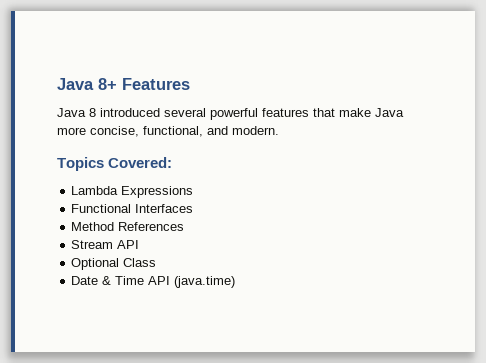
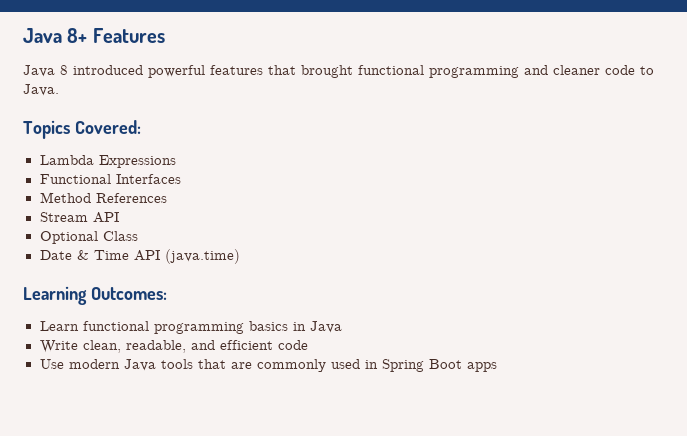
- Java 8 introduced several powerful features that make Java more concise, functional, and modern.
+ Java 8 introduced powerful features that brought functional programming and cleaner code to Java.
+ Learning Outcomes:
+ Learn functional programming basics in Java
+ Write clean, readable, and efficient code
+ Use modern Java tools that are commonly used in Spring Boot apps

